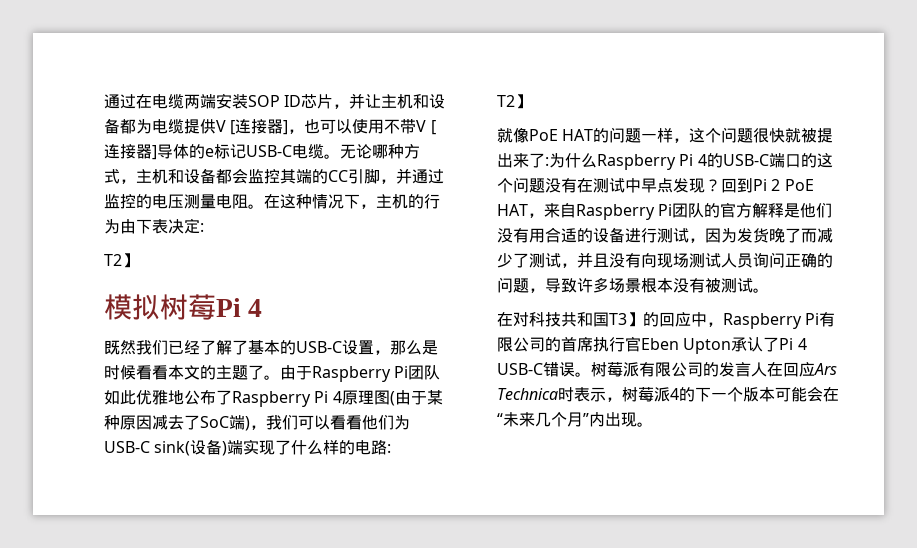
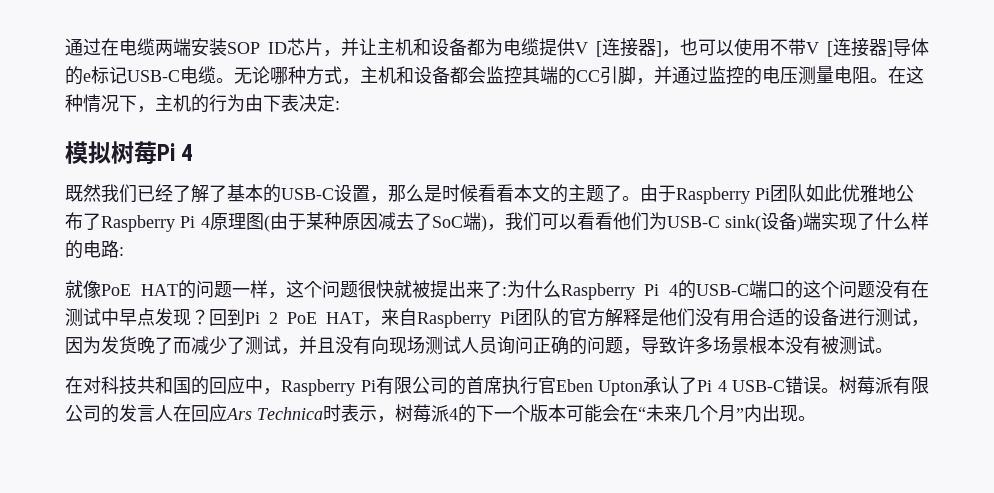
  在这种情况下，主机的行为由下表决定:
- T2】
  由于Raspberry Pi团队如此优雅地公布了Raspberry Pi 4原理图(由于某种原因减去了SoC端)，我们可以看看他们为USB-C sink(设备)端实现了什么样的电路:
- T2】
- 在对科技共和国T3】的回应中，Raspberry Pi有限公司的首席执行官Eben Upton承认了Pi 4 USB-C错误。
+ 在对科技共和国的回应中，Raspberry Pi有限公司的首席执行官Eben Upton承认了Pi 4 USB-C错误。

